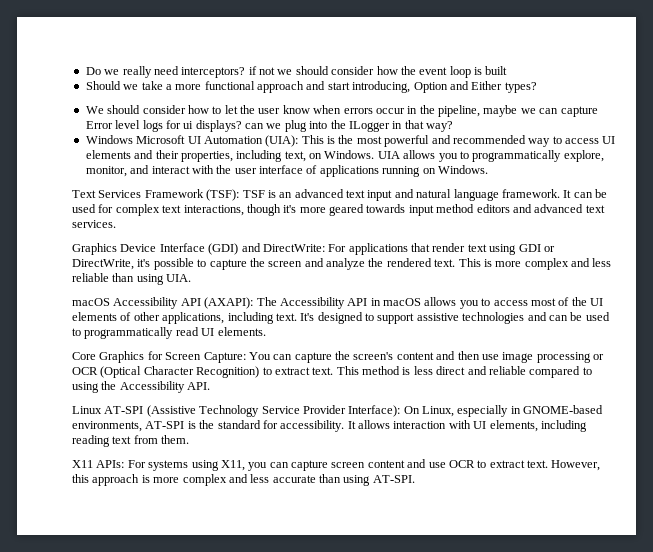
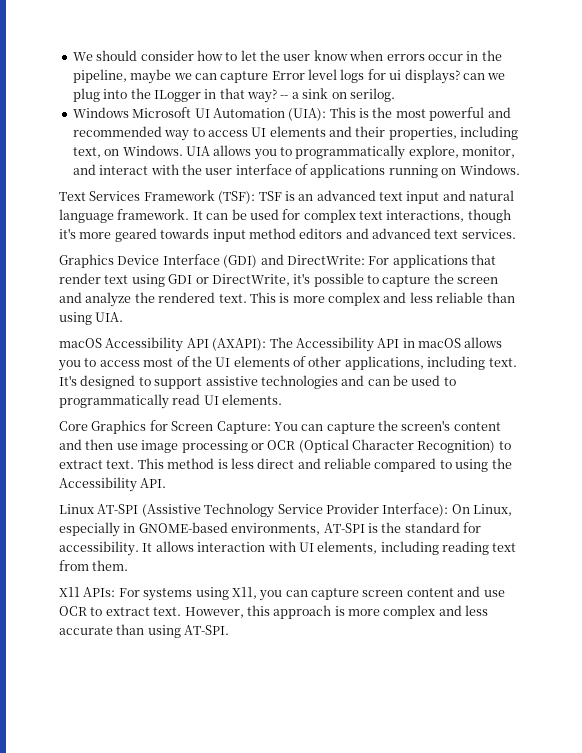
- Do we really need interceptors? if not we should consider how the event loop is built
- Should we take a more functional approach and start introducing, Option and Either types?
+ -- a sink on serilog.

